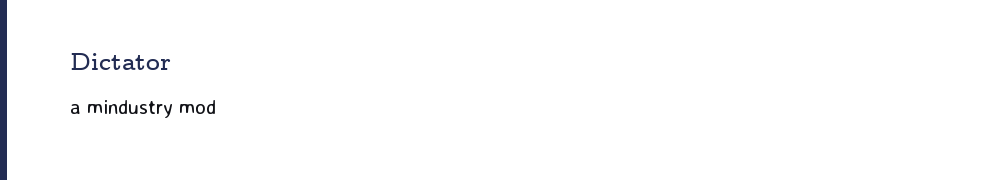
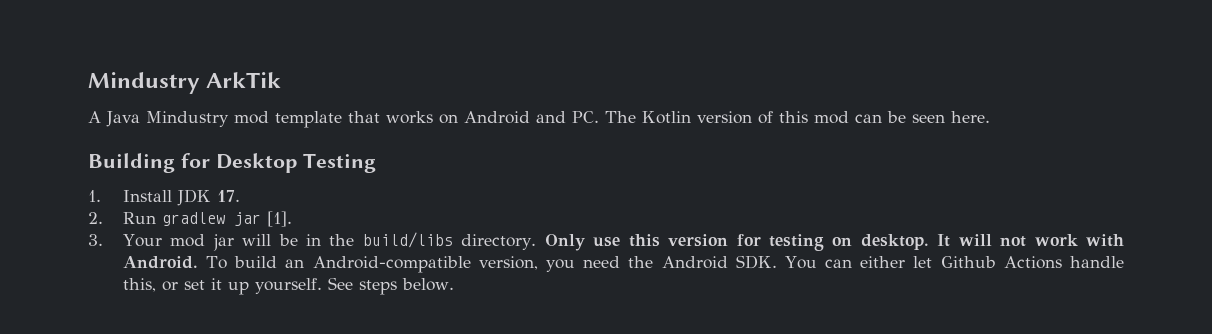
- Dictator
- a mindustry mod
+ Mindustry ArkTik
+ A Java Mindustry mod template that works on Android and PC. The Kotlin version of this mod can be seen here.
+ Building for Desktop Testing
+ 1. Install JDK 17.
+ 2. Run gradlew jar [1].
+ 3. Your mod jar will be in the build/libs directory. Only use this version for testing on desktop. It will not work with Android. To build an Android-compatible version, you need the Android SDK. You can either let Github Actions handle this, or set it up yourself. See steps below.

